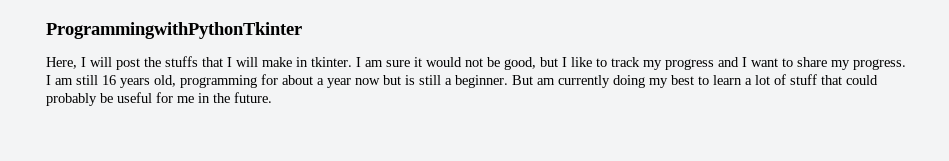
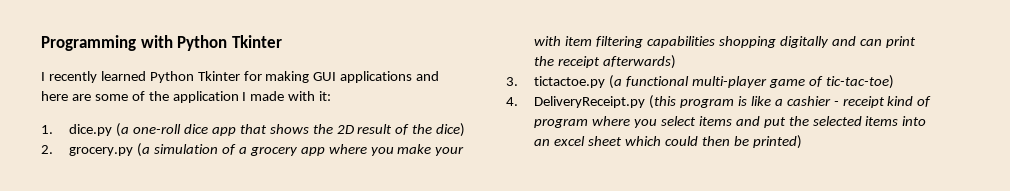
- ProgrammingwithPythonTkinter
- Here, I will post the stuffs that I will make in tkinter. I am sure it would not be good, but I like to track my progress and I want to share my progress. I am still 16 years old, programming for about a year now but is still a beginner. But am currently doing my best to learn a lot of stuff that could probably be useful for me in the future.
+ Programming with Python Tkinter
+ I recently learned Python Tkinter for making GUI applications and here are some of the application I made with it:
+ 1. dice.py (a one-roll dice app that shows the 2D result of the dice)
+ 2. grocery.py (a simulation of a grocery app where you make your with item filtering capabilities shopping digitally and can print the receipt afterwards)
+ 3. tictactoe.py (a functional multi-player game of tic-tac-toe)
+ 4. DeliveryReceipt.py (this program is like a cashier - receipt kind of program where you select items and put the selected items into an excel sheet which could then be printed)

